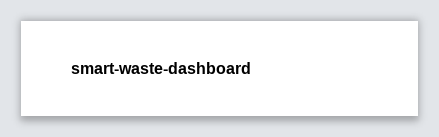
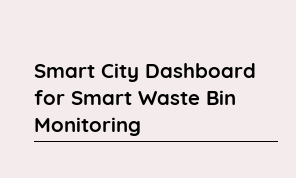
- smart-waste-dashboard
+ Smart City Dashboard for Smart Waste Bin Monitoring

